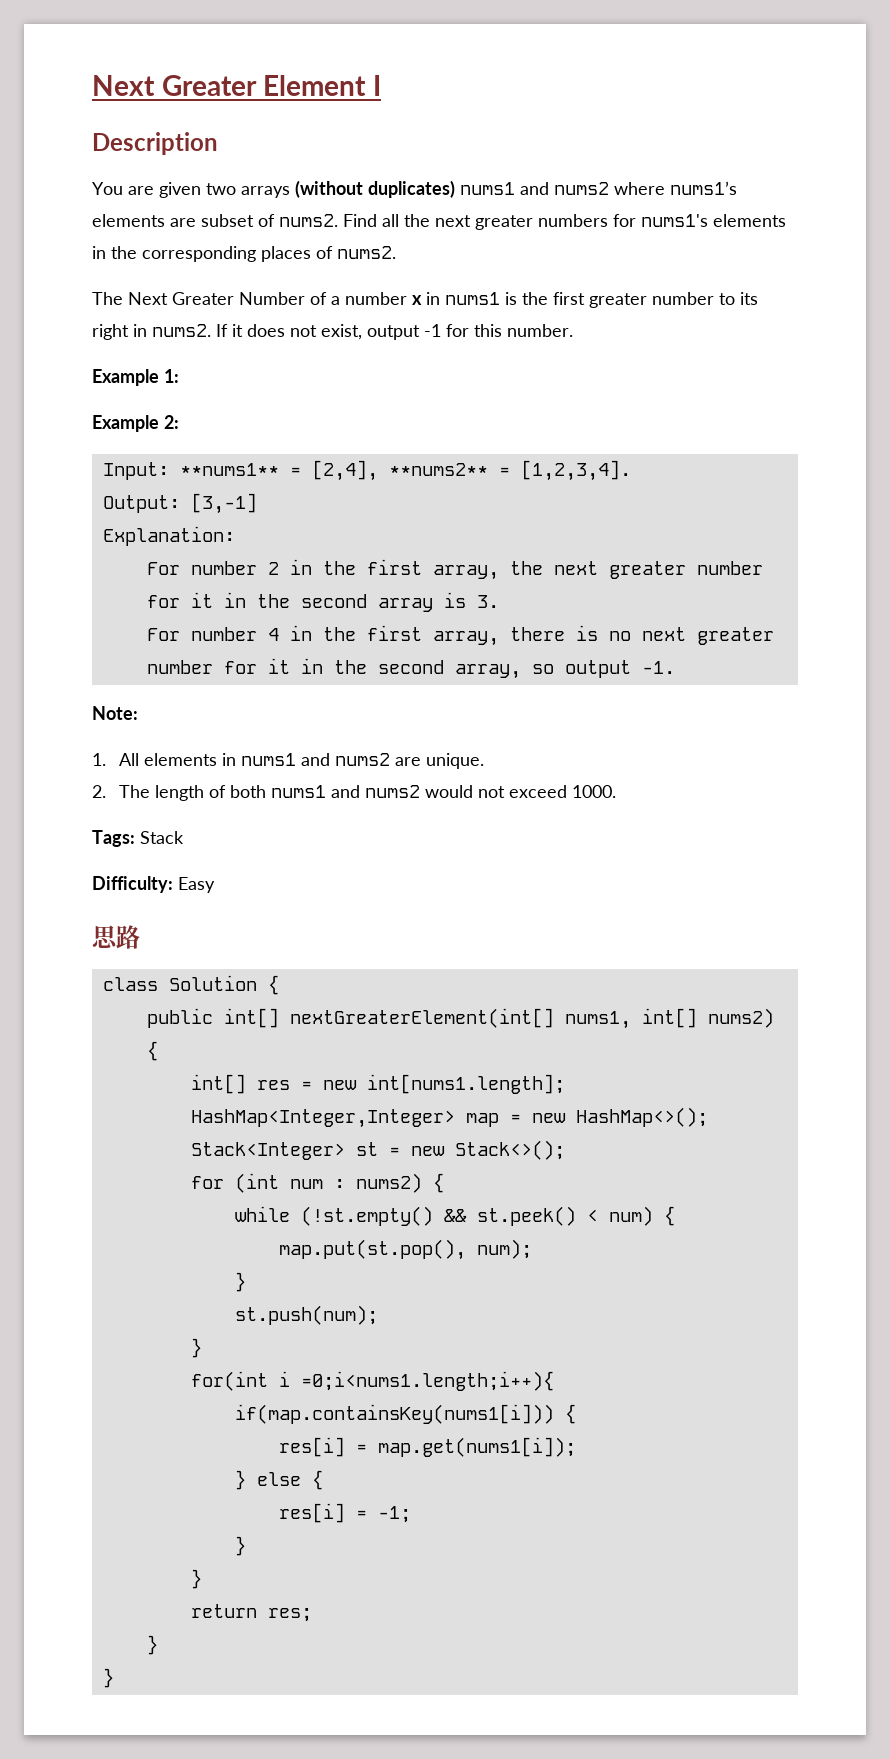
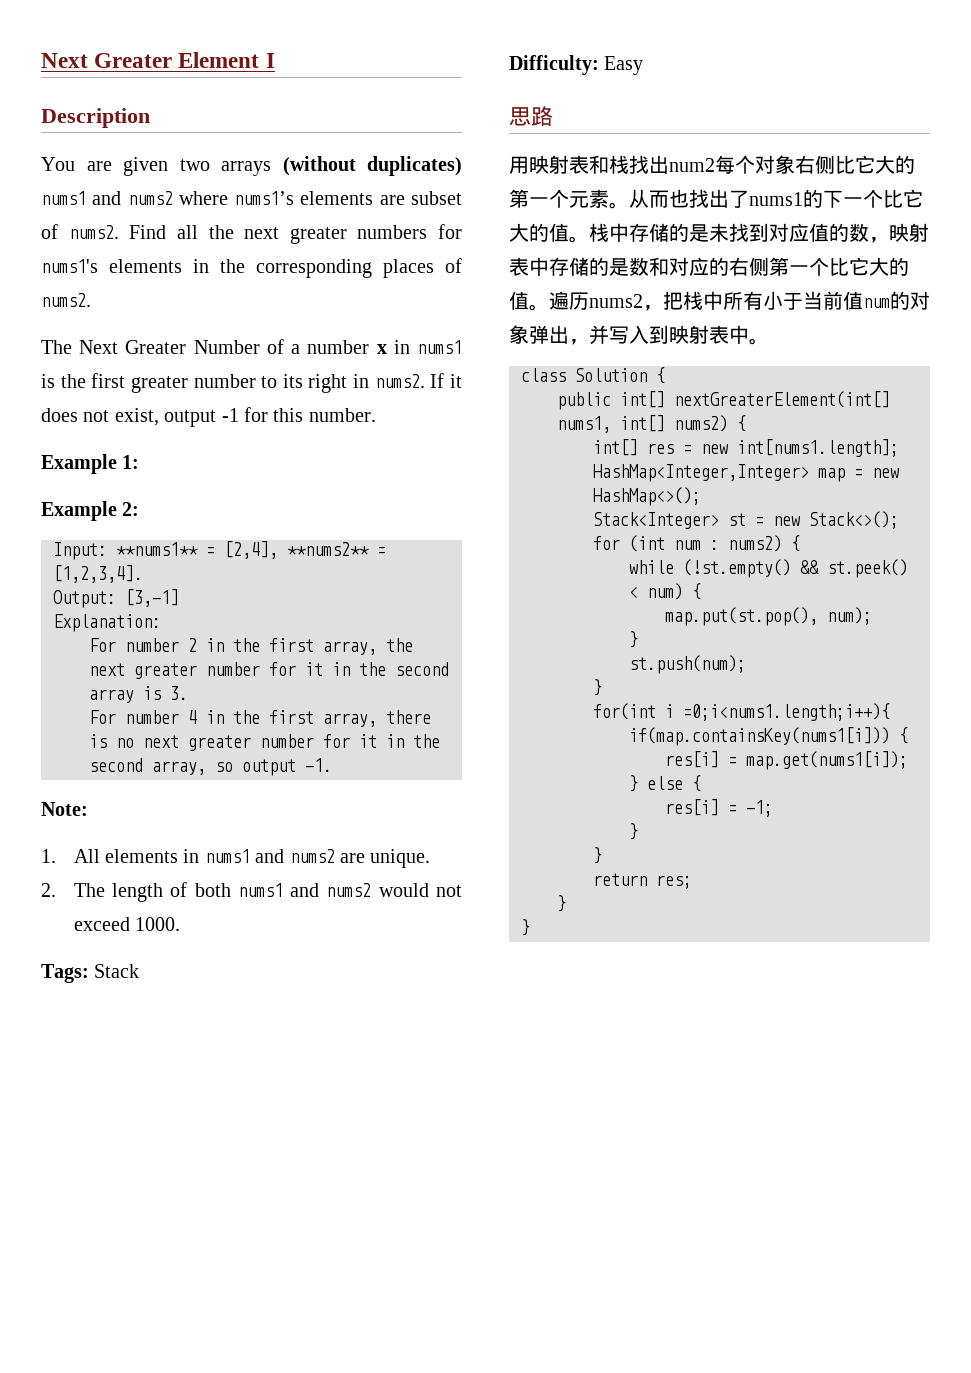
+ 用映射表和栈找出num2每个对象右侧比它大的第一个元素。从而也找出了nums1的下一个比它大的值。栈中存储的是未找到对应值的数，映射表中存储的是数和对应的右侧第一个比它大的值。遍历nums2，把栈中所有小于当前值num的对象弹出，并写入到映射表中。

